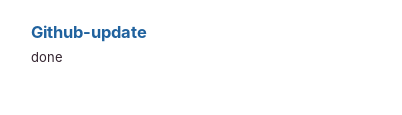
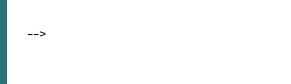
- Github-update
- done
+ -->

